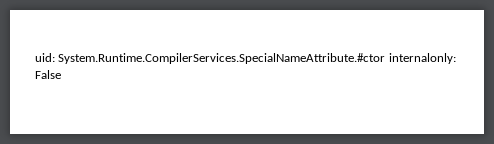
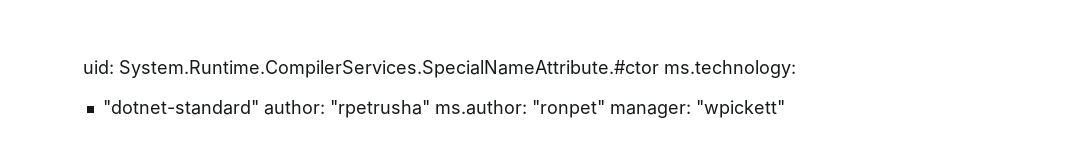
- uid: System.Runtime.CompilerServices.SpecialNameAttribute.#ctor internalonly: False
+ uid: System.Runtime.CompilerServices.SpecialNameAttribute.#ctor ms.technology:
+ "dotnet-standard" author: "rpetrusha" ms.author: "ronpet" manager: "wpickett"

